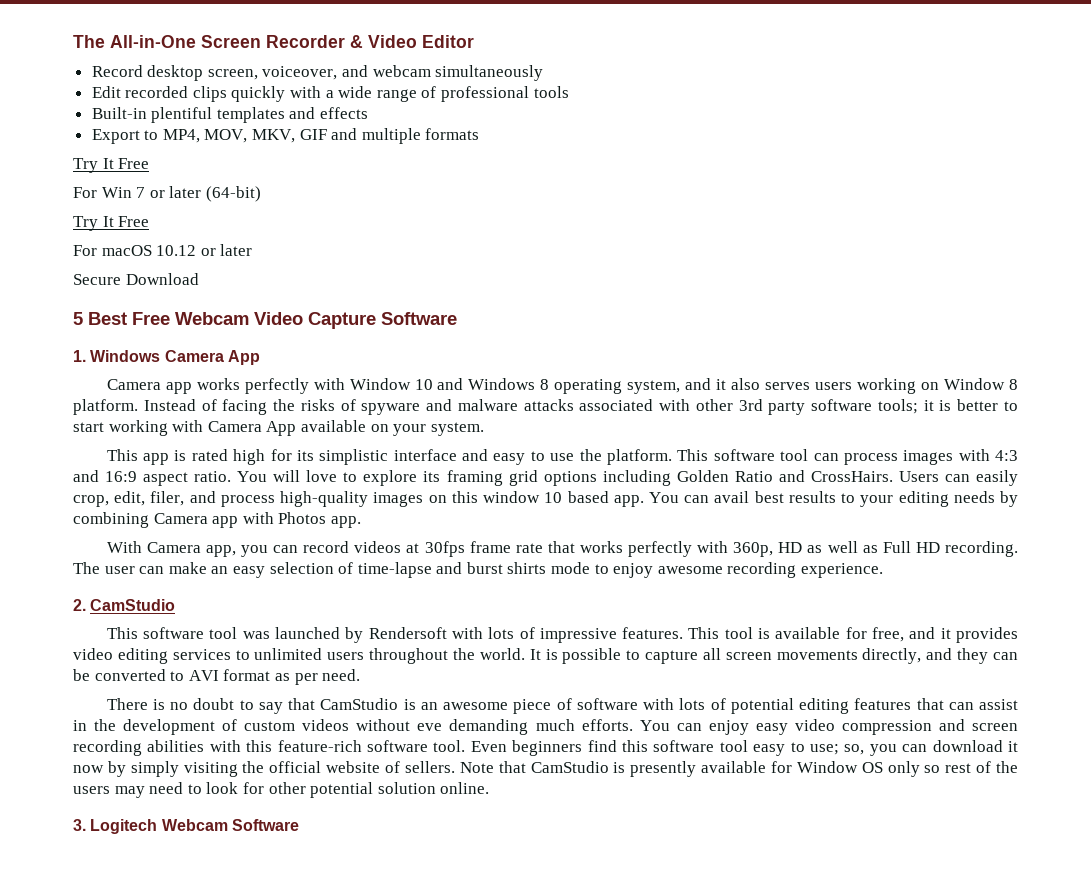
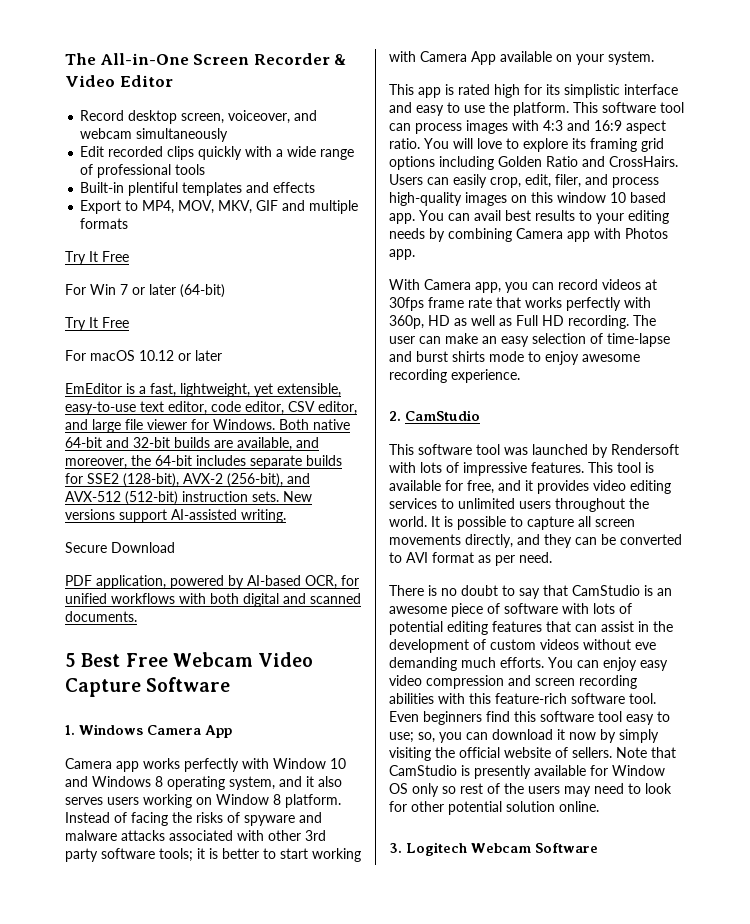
+ EmEditor is a fast, lightweight, yet extensible, easy-to-use text editor, code editor, CSV editor, and large file viewer for Windows. Both native 64-bit and 32-bit builds are available, and moreover, the 64-bit includes separate builds for SSE2 (128-bit), AVX-2 (256-bit), and AVX-512 (512-bit) instruction sets. New versions support AI-assisted writing.
  Secure Download
+ PDF application, powered by AI-based OCR, for unified workflows with both digital and scanned documents.

